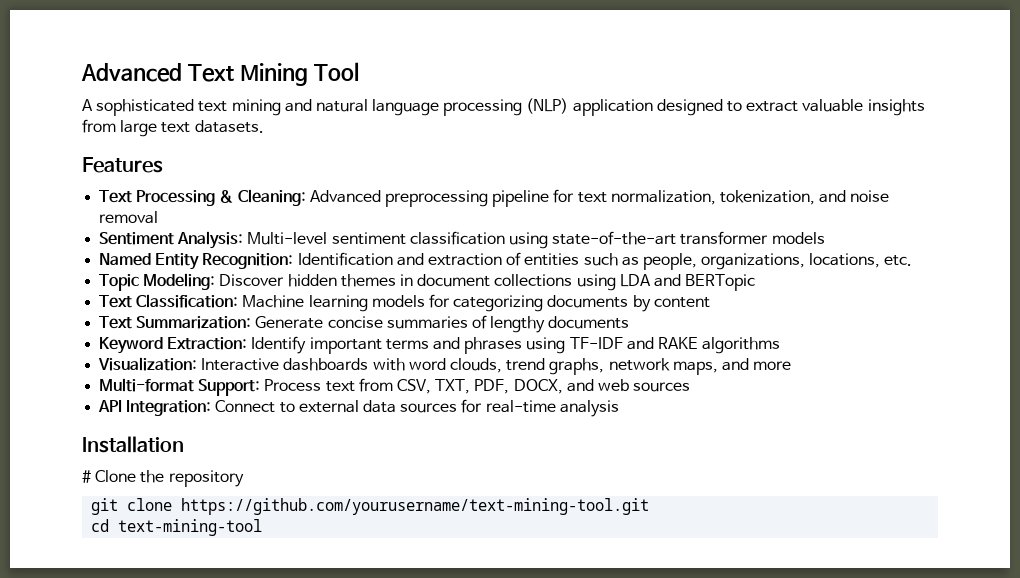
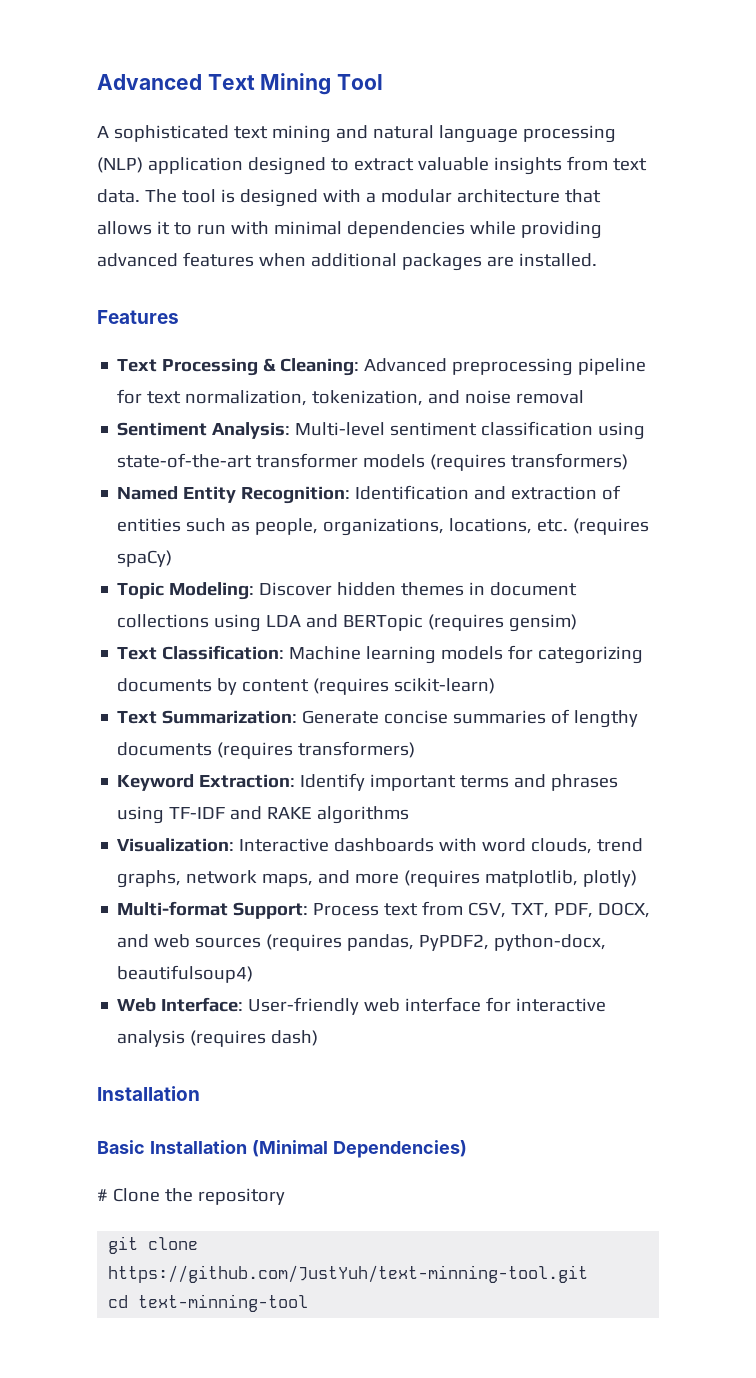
- A sophisticated text mining and natural language processing (NLP) application designed to extract valuable insights from large text datasets.
+ A sophisticated text mining and natural language processing (NLP) application designed to extract valuable insights from text data. The tool is designed with a modular architecture that allows it to run with minimal dependencies while providing advanced features when additional packages are installed.
- Sentiment Analysis: Multi-level sentiment classification using state-of-the-art transformer models
+ Sentiment Analysis: Multi-level sentiment classification using state-of-the-art transformer models (requires transformers)
- Named Entity Recognition: Identification and extraction of entities such as people, organizations, locations, etc.
+ Named Entity Recognition: Identification and extraction of entities such as people, organizations, locations, etc. (requires spaCy)
- Topic Modeling: Discover hidden themes in document collections using LDA and BERTopic
+ Topic Modeling: Discover hidden themes in document collections using LDA and BERTopic (requires gensim)
- Text Classification: Machine learning models for categorizing documents by content
+ Text Classification: Machine learning models for categorizing documents by content (requires scikit-learn)
- Text Summarization: Generate concise summaries of lengthy documents
+ Text Summarization: Generate concise summaries of lengthy documents (requires transformers)
- Visualization: Interactive dashboards with word clouds, trend graphs, network maps, and more
+ Visualization: Interactive dashboards with word clouds, trend graphs, network maps, and more (requires matplotlib, plotly)
- Multi-format Support: Process text from CSV, TXT, PDF, DOCX, and web sources
- API Integration: Connect to external data sources for real-time analysis
+ Multi-format Support: Process text from CSV, TXT, PDF, DOCX, and web sources (requires pandas, PyPDF2, python-docx, beautifulsoup4)
+ Web Interface: User-friendly web interface for interactive analysis (requires dash)
  Installation
+ Basic Installation (Minimal Dependencies)
- git clone https://github.com/yourusername/text-mining-tool.git
+ git clone https://github.com/JustYuh/text-minning-tool.git
- cd text-mining-tool
+ cd text-minning-tool

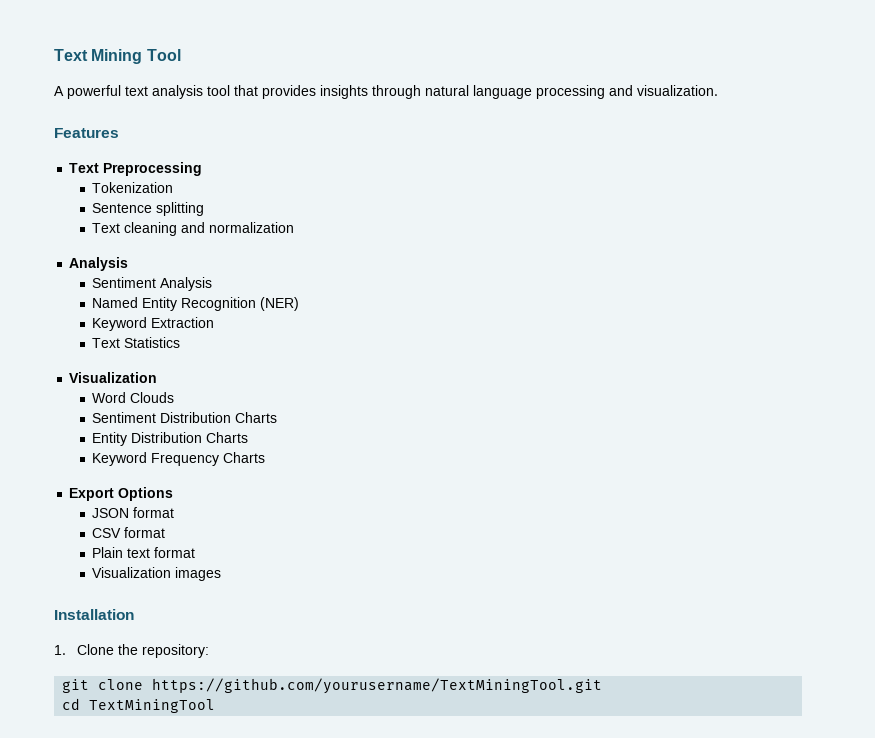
- Advanced Text Mining Tool
+ Text Mining Tool
- A sophisticated text mining and natural language processing (NLP) application designed to extract valuable insights from text data. The tool is designed with a modular architecture that allows it to run with minimal dependencies while providing advanced features when additional packages are installed.
+ A powerful text analysis tool that provides insights through natural language processing and visualization.
  Features
- Text Processing & Cleaning: Advanced preprocessing pipeline for text normalization, tokenization, and noise removal
- Sentiment Analysis: Multi-level sentiment classification using state-of-the-art transformer models (requires transformers)
- Named Entity Recognition: Identification and extraction of entities such as people, organizations, locations, etc. (requires spaCy)
- Topic Modeling: Discover hidden themes in document collections using LDA and BERTopic (requires gensim)
- Text Classification: Machine learning models for categorizing documents by content (requires scikit-learn)
- Text Summarization: Generate concise summaries of lengthy documents (requires transformers)
- Keyword Extraction: Identify important terms and phrases using TF-IDF and RAKE algorithms
- Visualization: Interactive dashboards with word clouds, trend graphs, network maps, and more (requires matplotlib, plotly)
- Multi-format Support: Process text from CSV, TXT, PDF, DOCX, and web sources (requires pandas, PyPDF2, python-docx, beautifulsoup4)
- Web Interface: User-friendly web interface for interactive analysis (requires dash)
+ Text Preprocessing
+ Tokenization
+ Sentence splitting
+ Text cleaning and normalization
+ Analysis
+ Sentiment Analysis
+ Named Entity Recognition (NER)
+ Keyword Extraction
+ Text Statistics
+ Visualization
+ Word Clouds
+ Sentiment Distribution Charts
+ Entity Distribution Charts
+ Keyword Frequency Charts
+ Export Options
+ JSON format
+ CSV format
+ Plain text format
+ Visualization images
  Installation
- Basic Installation (Minimal Dependencies)
- # Clone the repository
+ 1. Clone the repository:
- git clone https://github.com/JustYuh/text-minning-tool.git
+ git clone https://github.com/yourusername/TextMiningTool.git
- cd text-minning-tool
+ cd TextMiningTool

